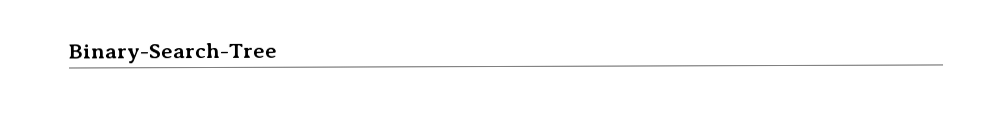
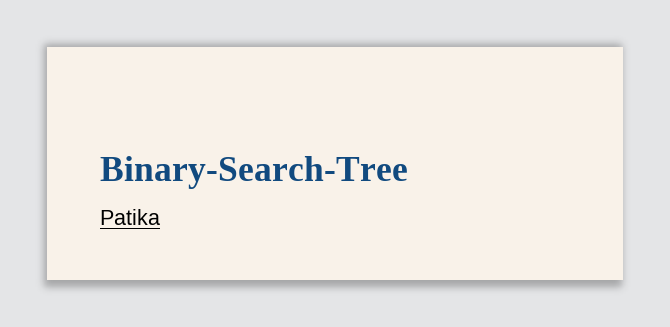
+ Patika

